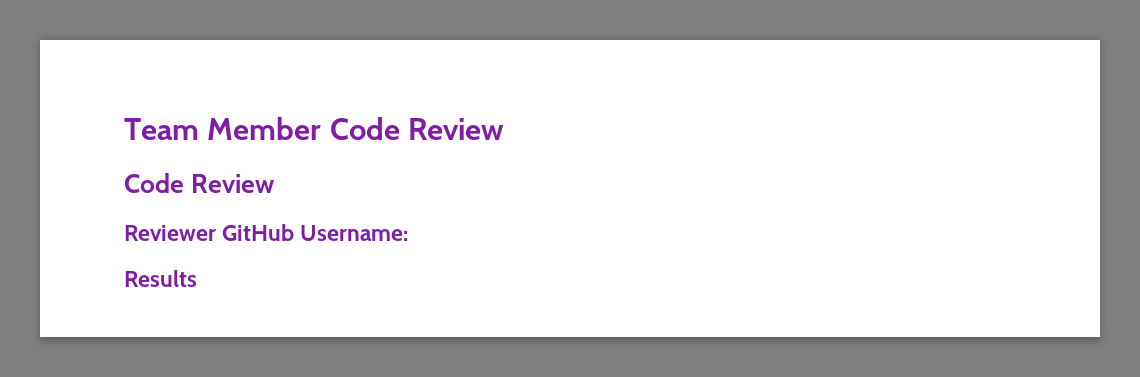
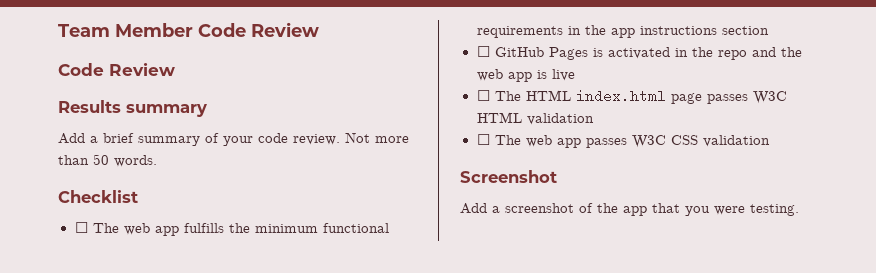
- Reviewer GitHub Username:
- Results
+ Results summary
+ Add a brief summary of your code review. Not more than 50 words.
+ Checklist
+ ☐ The web app fulfills the minimum functional requirements in the app instructions section
+ ☐ GitHub Pages is activated in the repo and the web app is live
+ ☐ The HTML index.html page passes W3C HTML validation
+ ☐ The web app passes W3C CSS validation
+ Screenshot
+ Add a screenshot of the app that you were testing.

